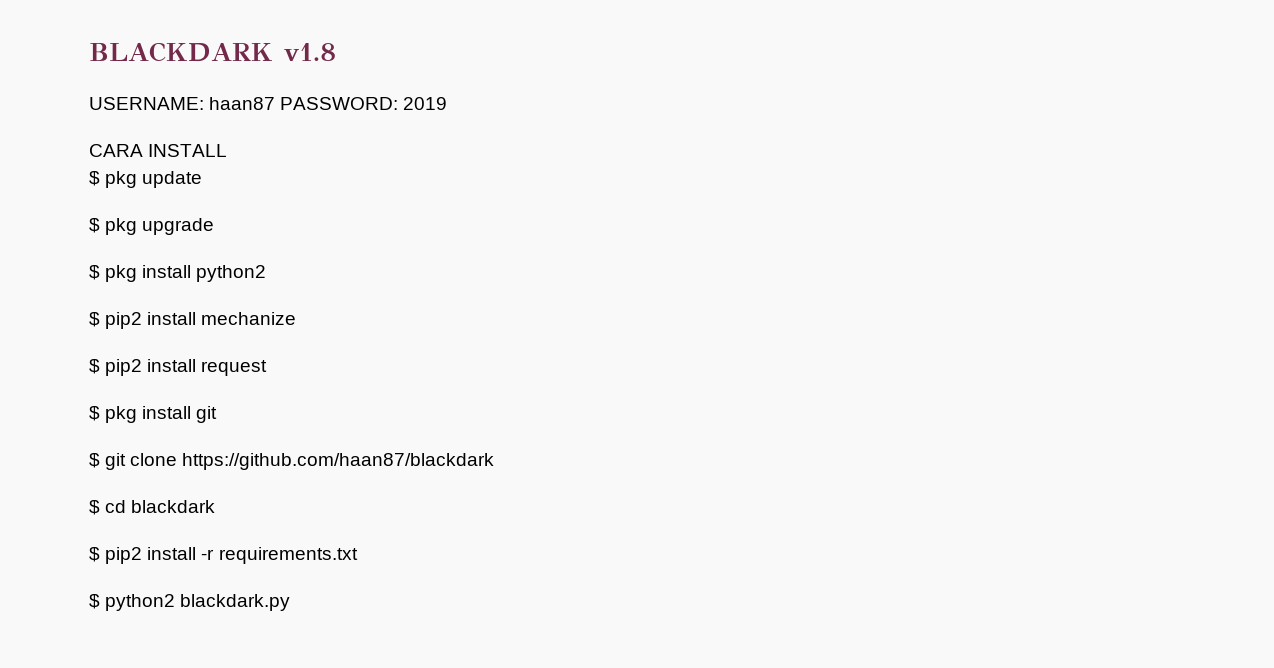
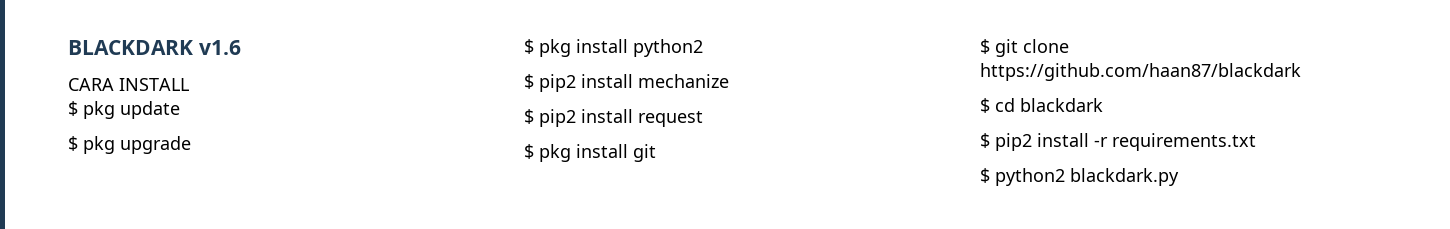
- BLACKDARK v1.8
- USERNAME: haan87 PASSWORD: 2019
+ BLACKDARK v1.6

